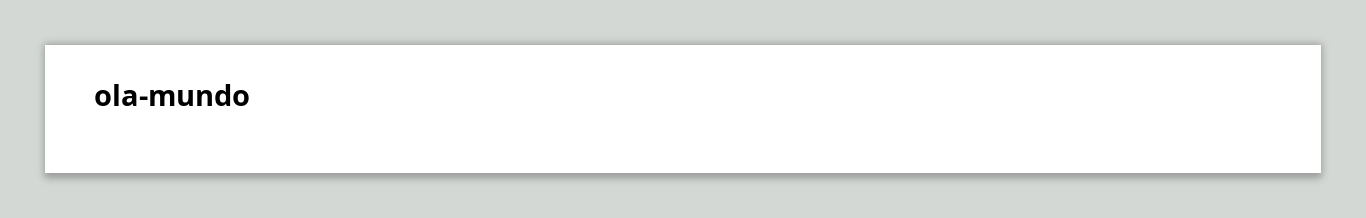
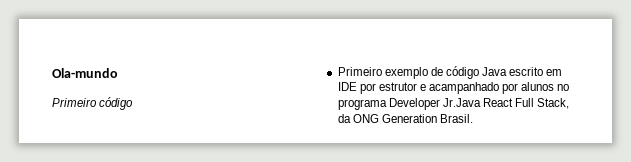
- ola-mundo
+ Ola-mundo
+ Primeiro código
+ Primeiro exemplo de código Java escrito em IDE por estrutor e acampanhado por alunos no programa Developer Jr.Java React Full Stack, da ONG Generation Brasil.

